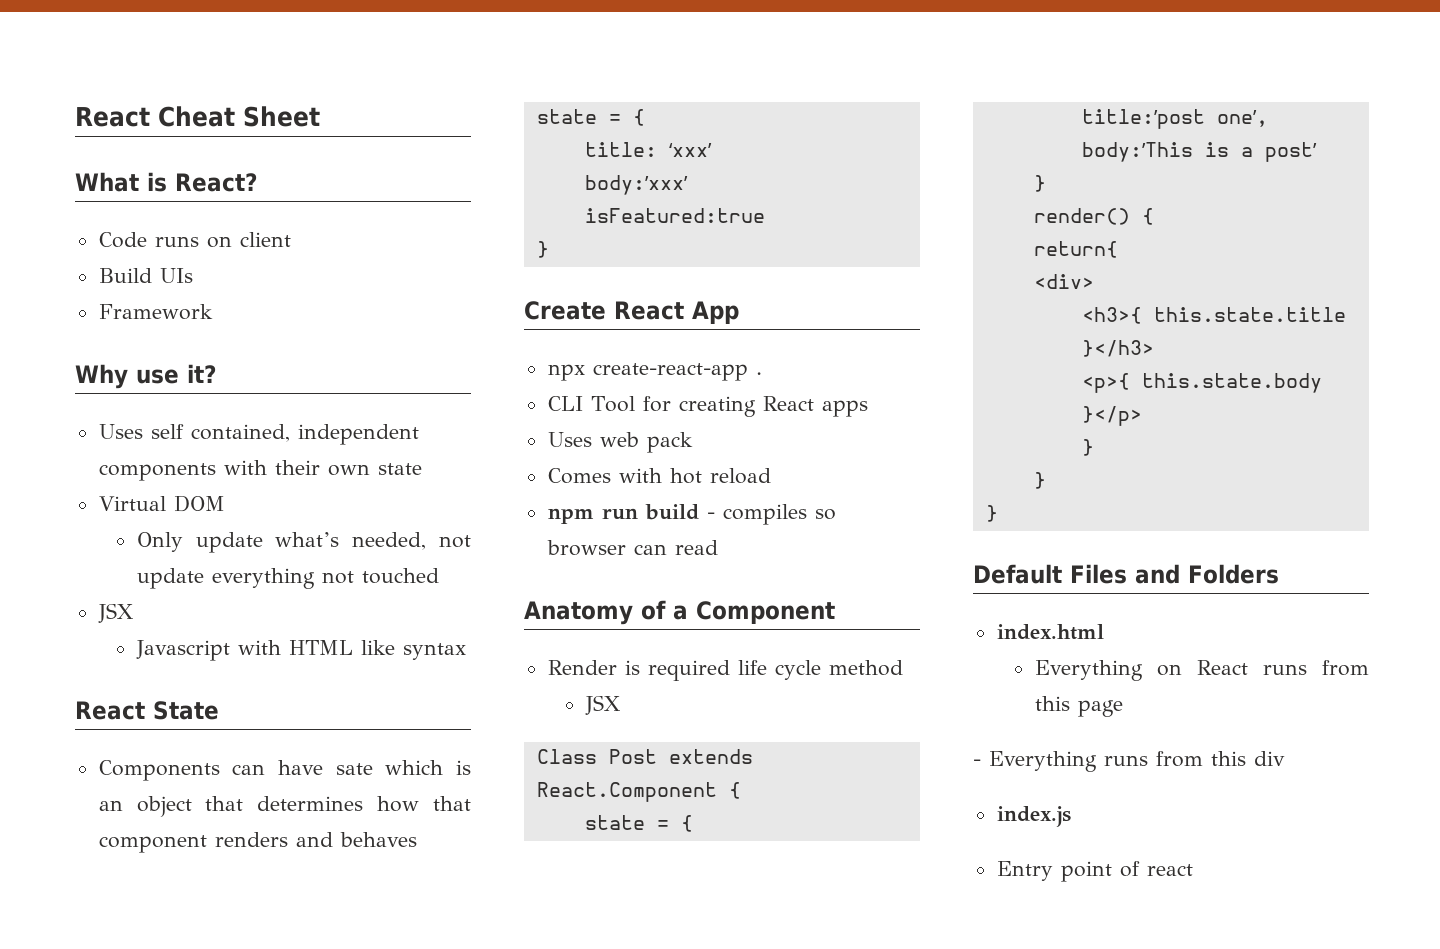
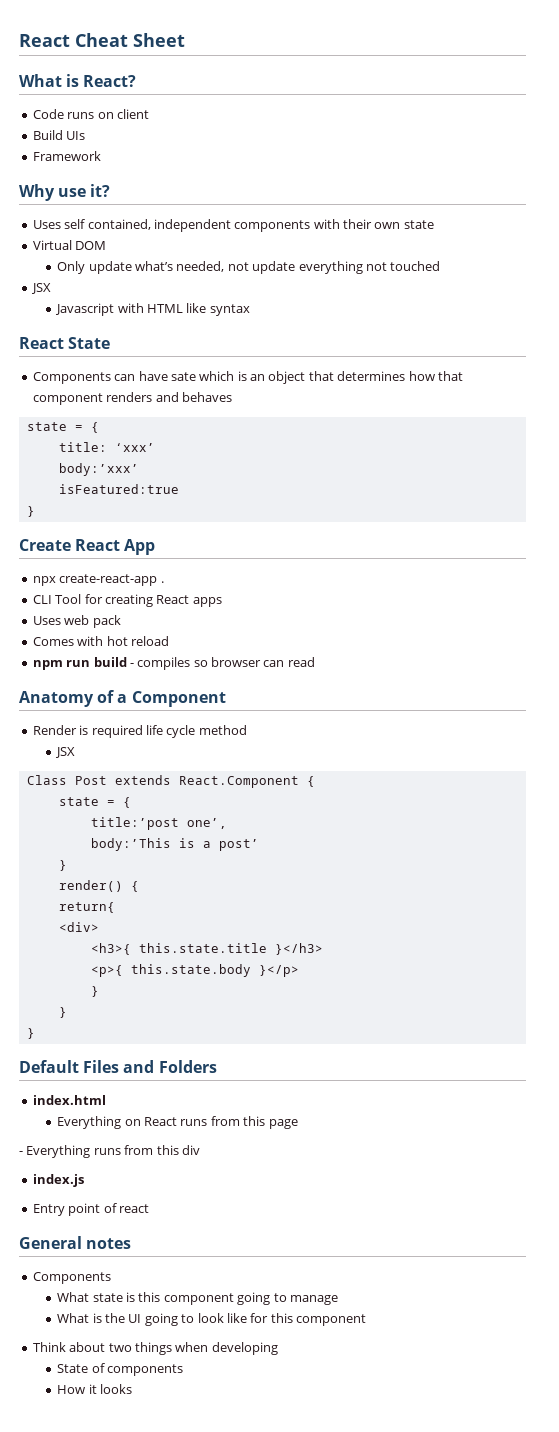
+ General notes
+ Components
+ What state is this component going to manage
+ What is the UI going to look like for this component
+ Think about two things when developing
+ State of components
+ How it looks

